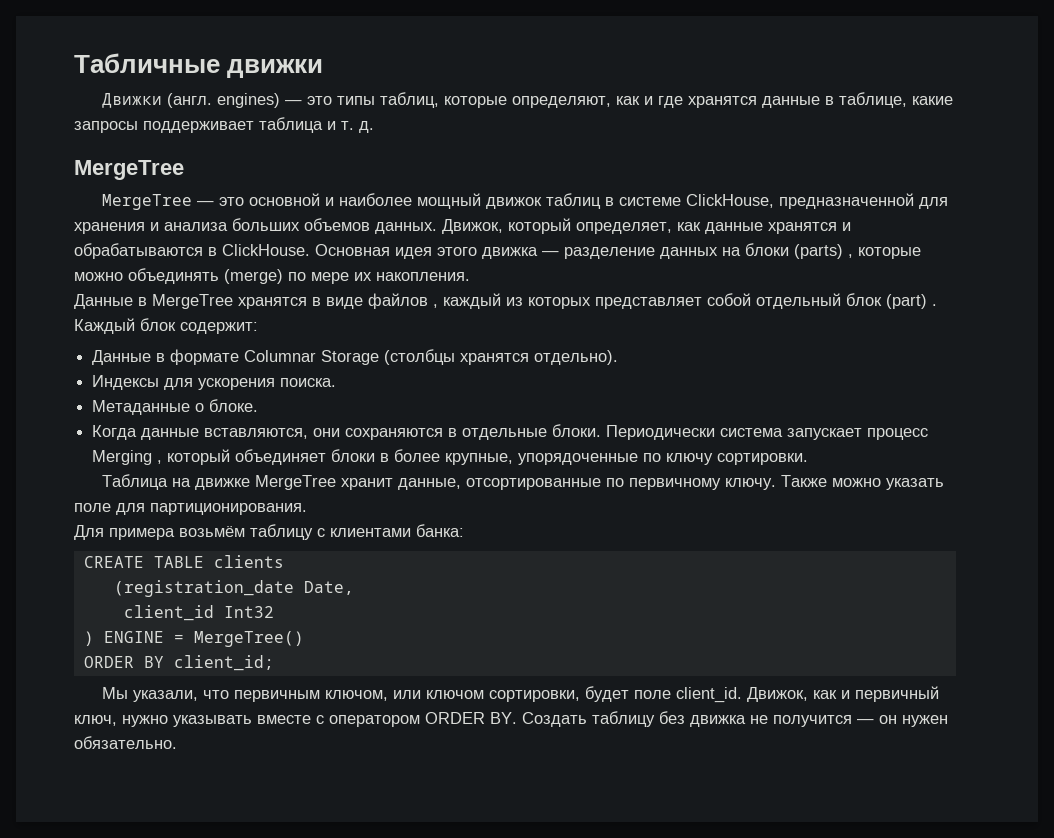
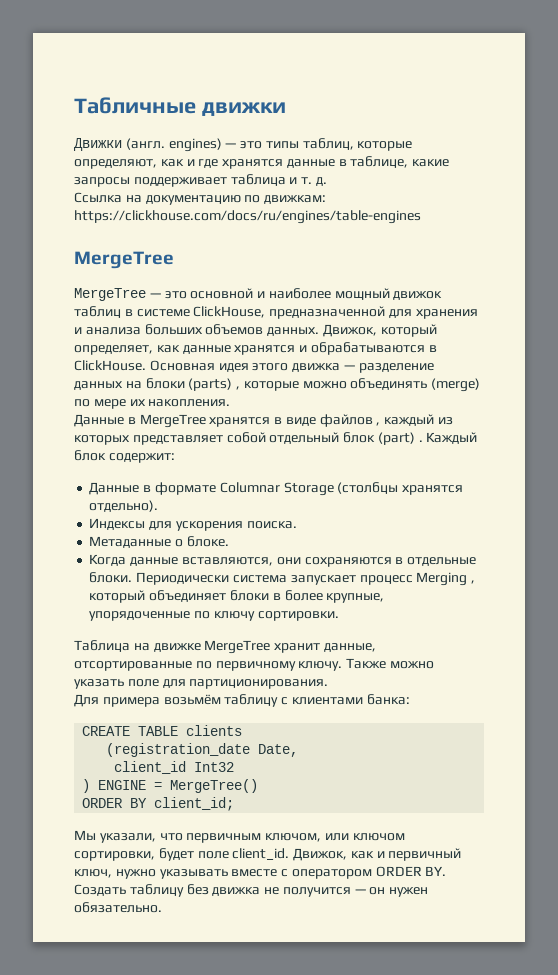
+ Ссылка на документацию по движкам: https://clickhouse.com/docs/ru/engines/table-engines

